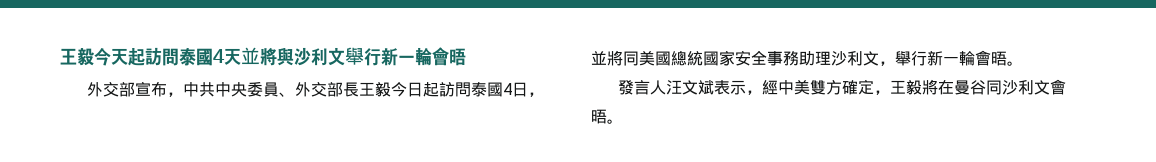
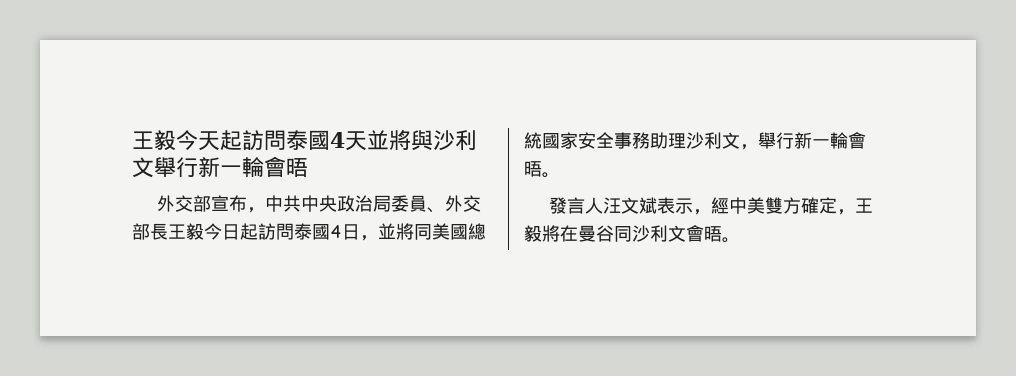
- 外交部宣布，中共中央委員、外交部長王毅今日起訪問泰國4日，並將同美國總統國家安全事務助理沙利文，舉行新一輪會晤。
+ 外交部宣布，中共中央政治局委員、外交部長王毅今日起訪問泰國4日，並將同美國總統國家安全事務助理沙利文，舉行新一輪會晤。

